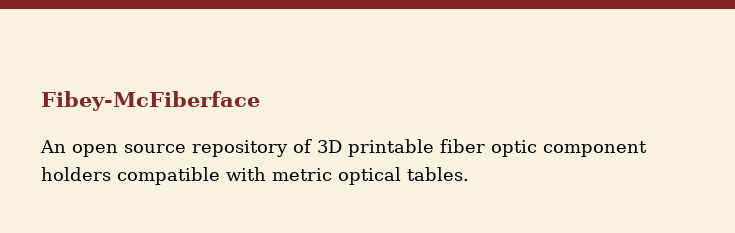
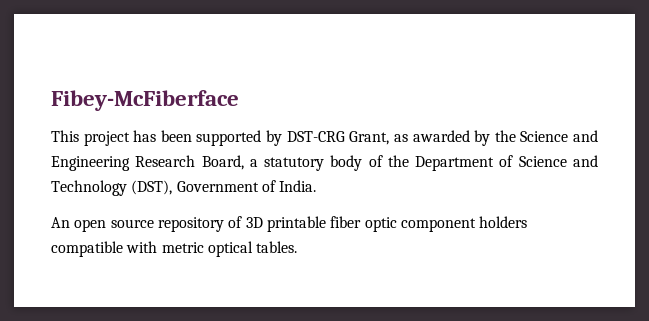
+ This project has been supported by DST-CRG Grant, as awarded by the Science and Engineering Research Board, a statutory body of the Department of Science and Technology (DST), Government of India.

